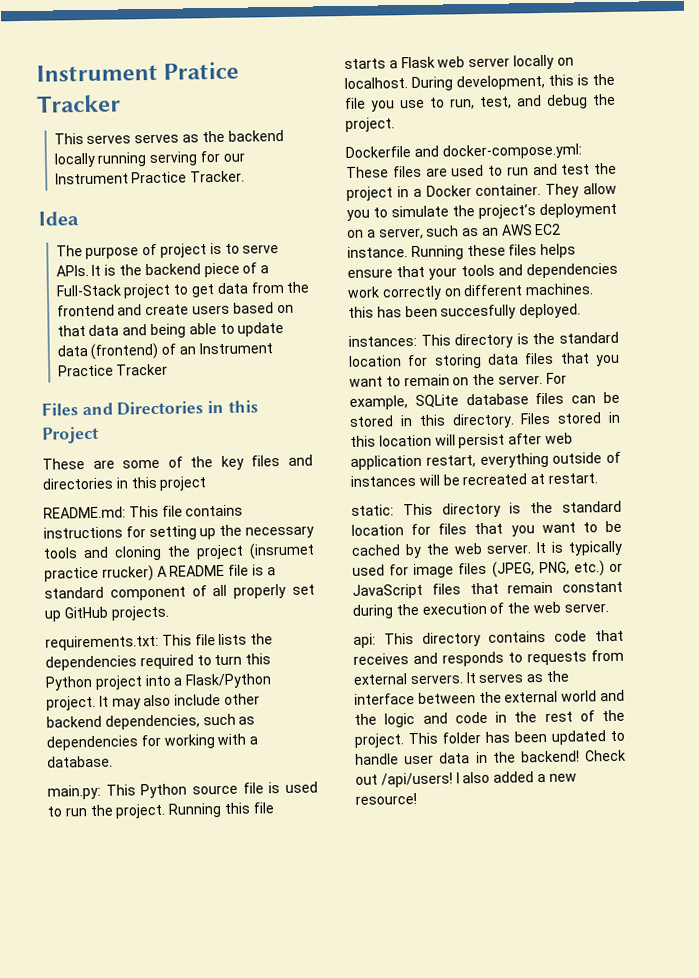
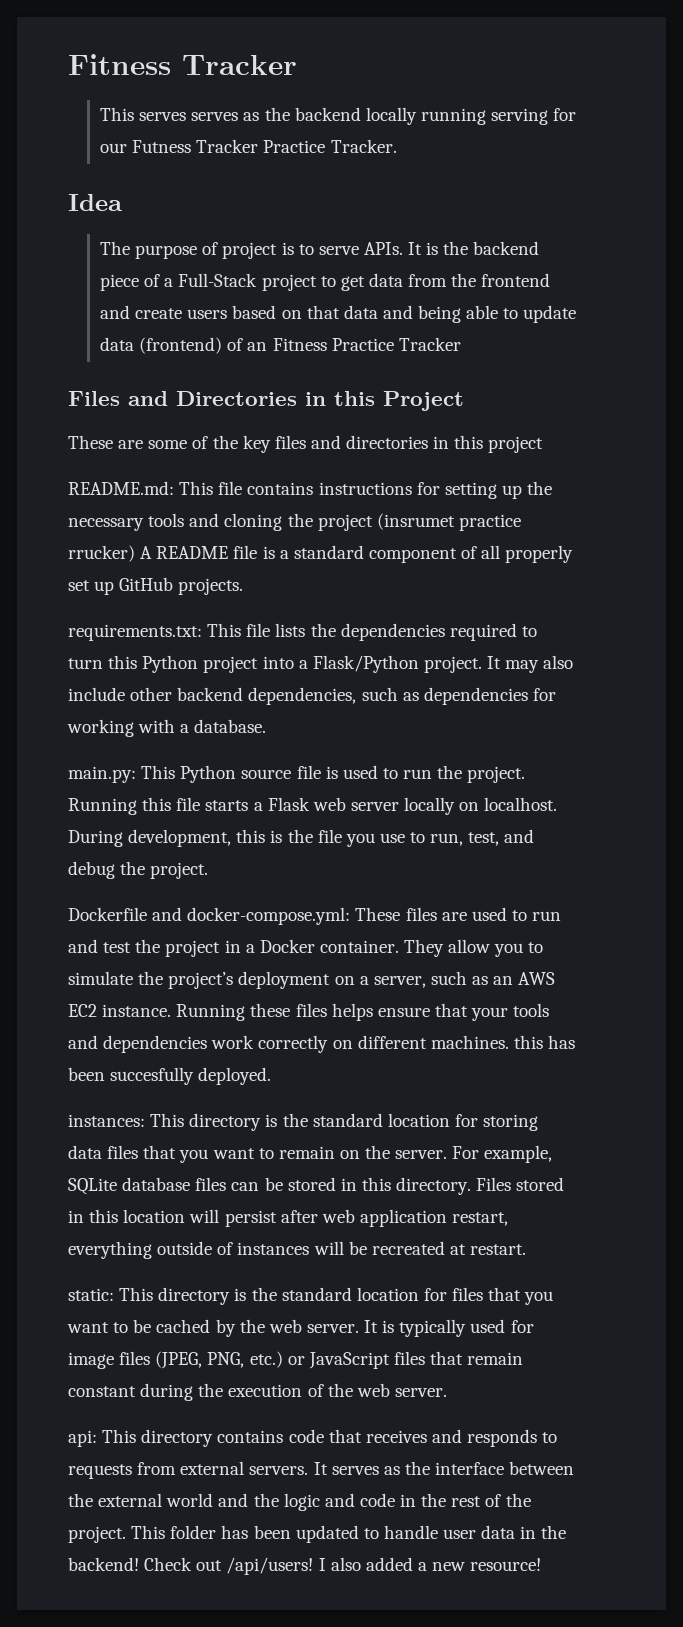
- Instrument Pratice Tracker
+ Fitness Tracker
- This serves serves as the backend locally running serving for our Instrument Practice Tracker.
+ This serves serves as the backend locally running serving for our Futness Tracker Practice Tracker.
- It is the backend piece of a Full-Stack project to get data from the frontend and create users based on that data and being able to update data (frontend) of an Instrument Practice Tracker
+ It is the backend piece of a Full-Stack project to get data from the frontend and create users based on that data and being able to update data (frontend) of an Fitness Practice Tracker

